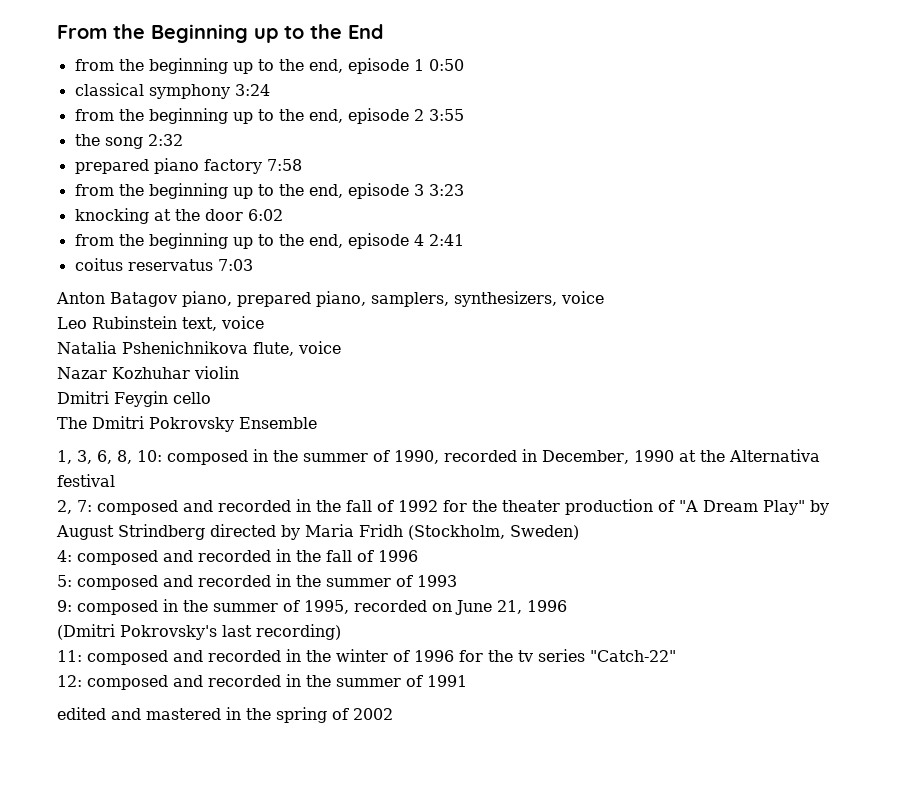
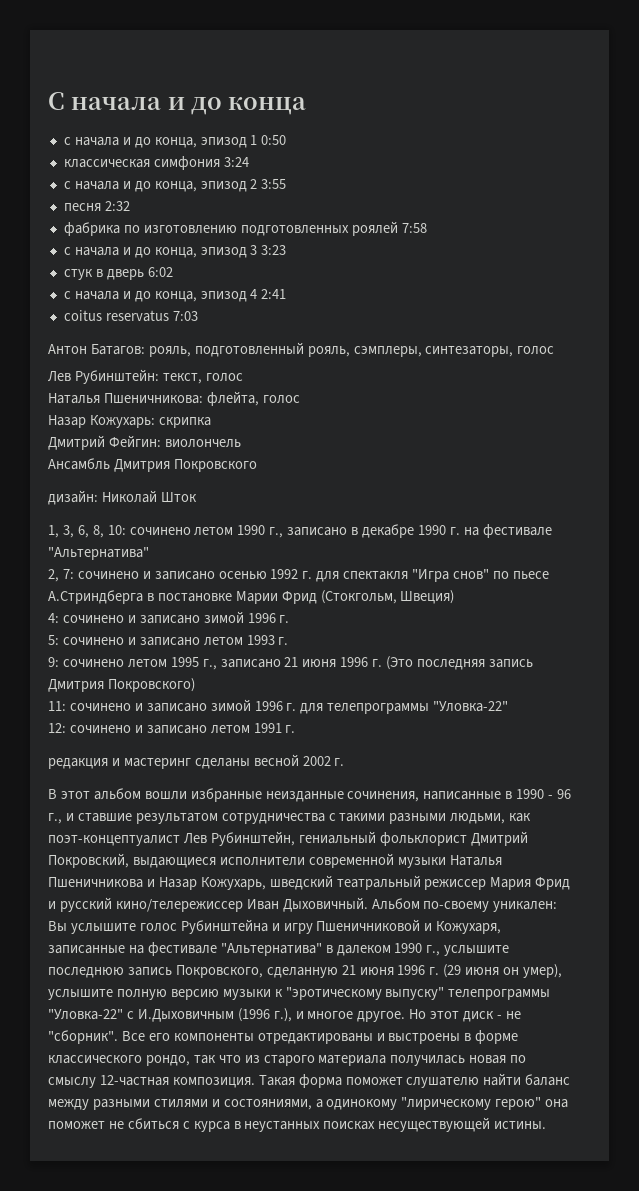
- From the Beginning up to the End
- from the beginning up to the end, episode 1 0:50
+ С начала и до конца
+ с начала и до конца, эпизод 1 0:50
- classical symphony 3:24
+ классическая симфония 3:24
- from the beginning up to the end, episode 2 3:55
+ с начала и до конца, эпизод 2 3:55
- the song 2:32
+ песня 2:32
- prepared piano factory 7:58
- from the beginning up to the end, episode 3 3:23
- knocking at the door 6:02
- from the beginning up to the end, episode 4 2:41
+ фабрика по изготовлению подготовленных роялей 7:58
+ с начала и до конца, эпизод 3 3:23
+ стук в дверь 6:02
+ с начала и до конца, эпизод 4 2:41
- Anton Batagov piano, prepared piano, samplers, synthesizers, voice
- Leo Rubinstein text, voice
- Natalia Pshenichnikova flute, voice
- Nazar Kozhuhar violin
- Dmitri Feygin cello
- The Dmitri Pokrovsky Ensemble
+ Антон Батагов: рояль, подготовленный рояль, сэмплеры, синтезаторы, голос
+ Лев Рубинштейн: текст, голос
+ Наталья Пшеничникова: флейта, голос
+ Назар Кожухарь: скрипка
+ Дмитрий Фейгин: виолончель
+ Ансамбль Дмитрия Покровского
+ дизайн: Николай Шток
- 1, 3, 6, 8, 10: composed in the summer of 1990, recorded in December, 1990 at the Alternativa festival
- 2, 7: composed and recorded in the fall of 1992 for the theater production of "A Dream Play" by August Strindberg directed by Maria Fridh (Stockholm, Sweden)
- 4: composed and recorded in the fall of 1996
+ 1, 3, 6, 8, 10: сочинено летом 1990 г., записано в декабре 1990 г. на фестивале "Альтернатива"
+ 2, 7: сочинено и записано осенью 1992 г. для спектакля "Игра снов" по пьесе А.Стриндберга в постановке Марии Фрид (Стокгольм, Швеция)
+ 4: сочинено и записано зимой 1996 г.
- 5: composed and recorded in the summer of 1993
+ 5: сочинено и записано летом 1993 г.
- 9: composed in the summer of 1995, recorded on June 21, 1996
- (Dmitri Pokrovsky's last recording)
- 11: composed and recorded in the winter of 1996 for the tv series "Catch-22"
- 12: composed and recorded in the summer of 1991
- edited and mastered in the spring of 2002
+ 9: сочинено летом 1995 г., записано 21 июня 1996 г. (Это последняя запись Дмитрия Покровского)
+ 11: сочинено и записано зимой 1996 г. для телепрограммы "Уловка-22"
+ 12: сочинено и записано летом 1991 г.
+ редакция и мастеринг сделаны весной 2002 г.
+ В этот альбом вошли избранные неизданные сочинения, написанные в 1990 - 96 г., и ставшие результатом сотрудничества с такими разными людьми, как поэт-концептуалист Лев Рубинштейн, гениальный фольклорист Дмитрий Покровский, выдающиеся исполнители современной музыки Наталья Пшеничникова и Назар Кожухарь, шведский театральный режиссер Мария Фрид и русский кино/телережиссер Иван Дыховичный. Альбом по-своему уникален: Вы услышите голос Рубинштейна и игру Пшеничниковой и Кожухаря, записанные на фестивале "Альтернатива" в далеком 1990 г., услышите последнюю запись Покровского, сделанную 21 июня 1996 г. (29 июня он умер), услышите полную версию музыки к "эротическому выпуску" телепрограммы "Уловка-22" с И.Дыховичным (1996 г.), и многое другое. Но этот диск - не "сборник". Все его компоненты отредактированы и выстроены в форме классического рондо, так что из старого материала получилась новая по смыслу 12-частная композиция. Такая форма поможет слушателю найти баланс между разными стилями и состояниями, а одинокому "лирическому герою" она поможет не сбиться с курса в неустанных поисках несуществующей истины.

